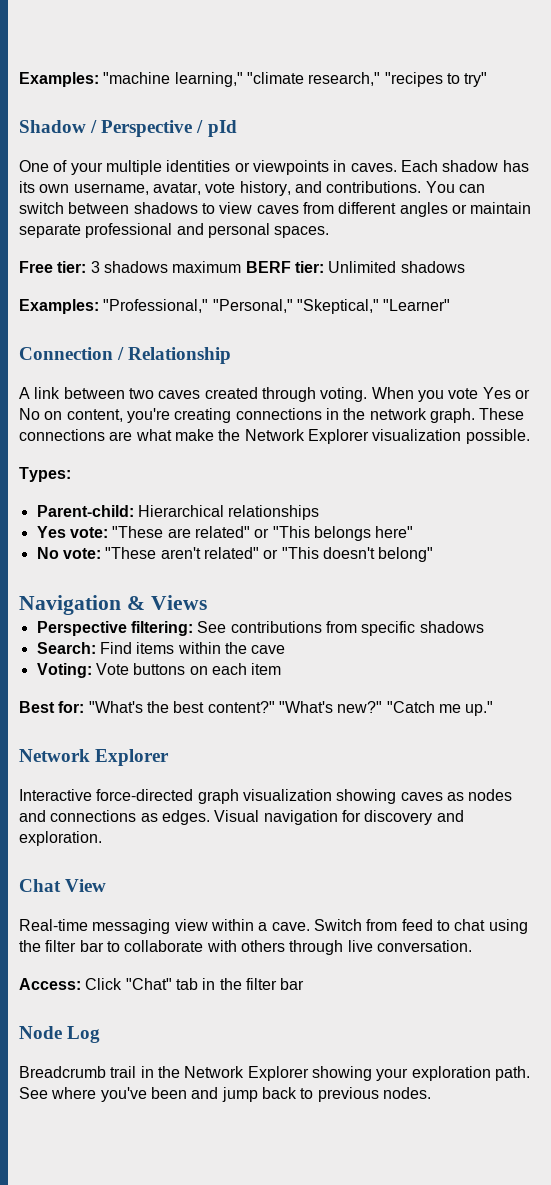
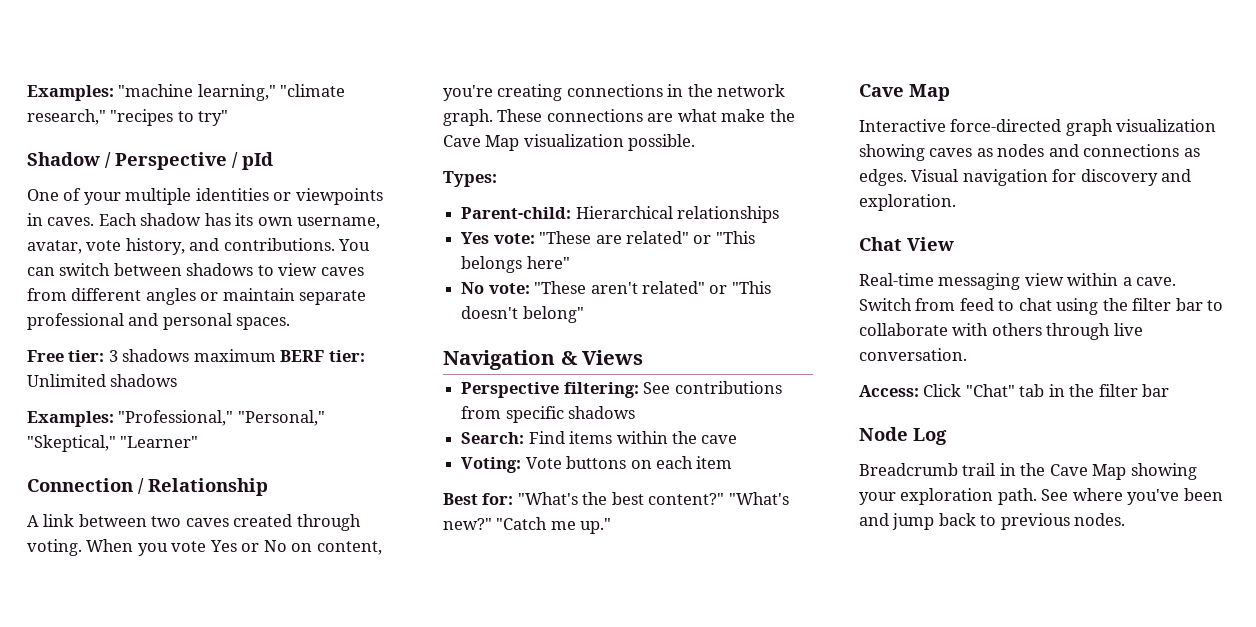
- These connections are what make the Network Explorer visualization possible.
+ These connections are what make the Cave Map visualization possible.
  "Catch me up."
- Network Explorer
+ Cave Map
- Breadcrumb trail in the Network Explorer showing your exploration path.
+ Breadcrumb trail in the Cave Map showing your exploration path.

